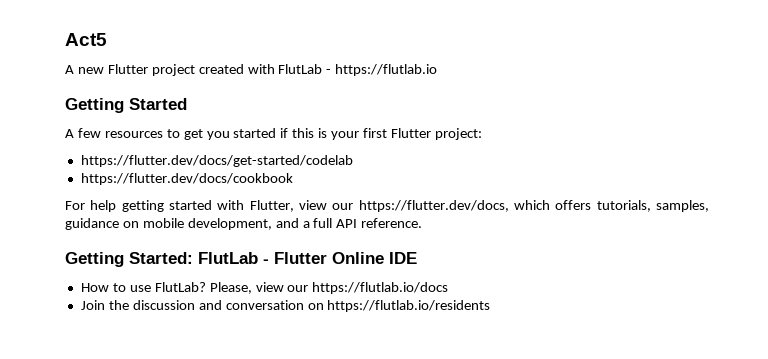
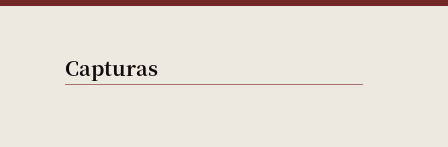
- Act5
- A new Flutter project created with FlutLab - https://flutlab.io
- Getting Started
- A few resources to get you started if this is your first Flutter project:
- https://flutter.dev/docs/get-started/codelab
- https://flutter.dev/docs/cookbook
- For help getting started with Flutter, view our https://flutter.dev/docs, which offers tutorials, samples, guidance on mobile development, and a full API reference.
- Getting Started: FlutLab - Flutter Online IDE
- How to use FlutLab? Please, view our https://flutlab.io/docs
- Join the discussion and conversation on https://flutlab.io/residents
+ Capturas

